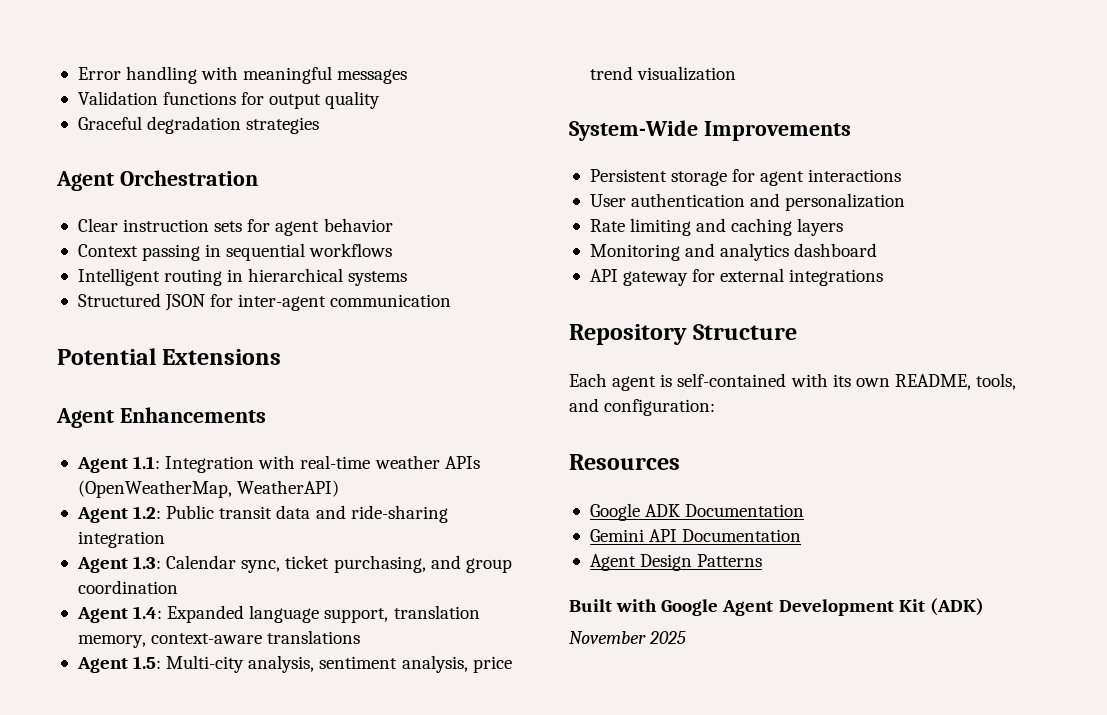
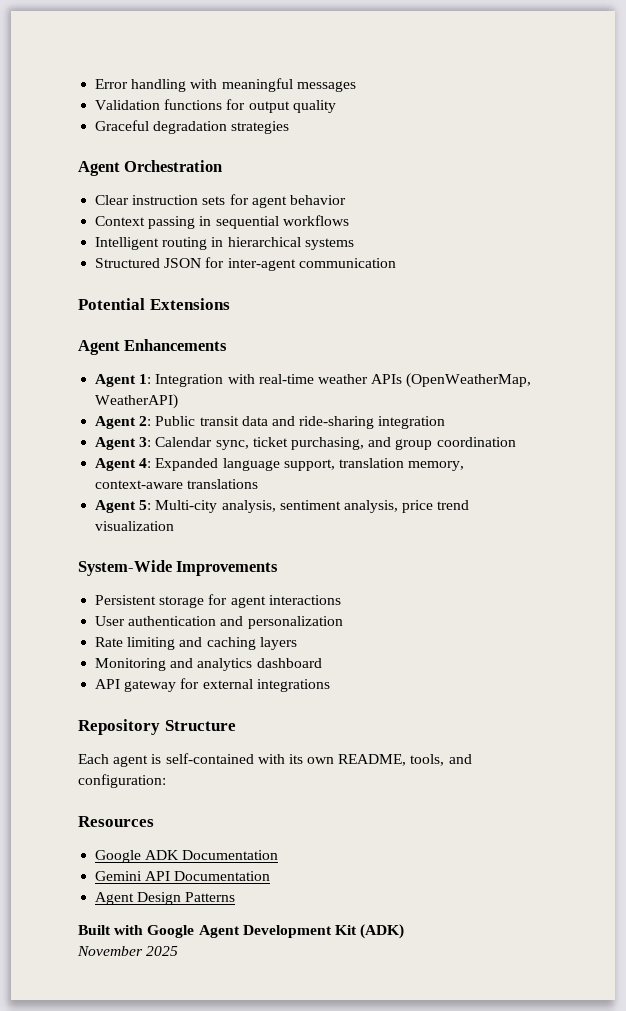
- Agent 1.1: Integration with real-time weather APIs (OpenWeatherMap, WeatherAPI)
+ Agent 1: Integration with real-time weather APIs (OpenWeatherMap, WeatherAPI)
- Agent 1.2: Public transit data and ride-sharing integration
+ Agent 2: Public transit data and ride-sharing integration
- Agent 1.3: Calendar sync, ticket purchasing, and group coordination
+ Agent 3: Calendar sync, ticket purchasing, and group coordination
- Agent 1.4: Expanded language support, translation memory, context-aware translations
+ Agent 4: Expanded language support, translation memory, context-aware translations
- Agent 1.5: Multi-city analysis, sentiment analysis, price trend visualization
+ Agent 5: Multi-city analysis, sentiment analysis, price trend visualization

